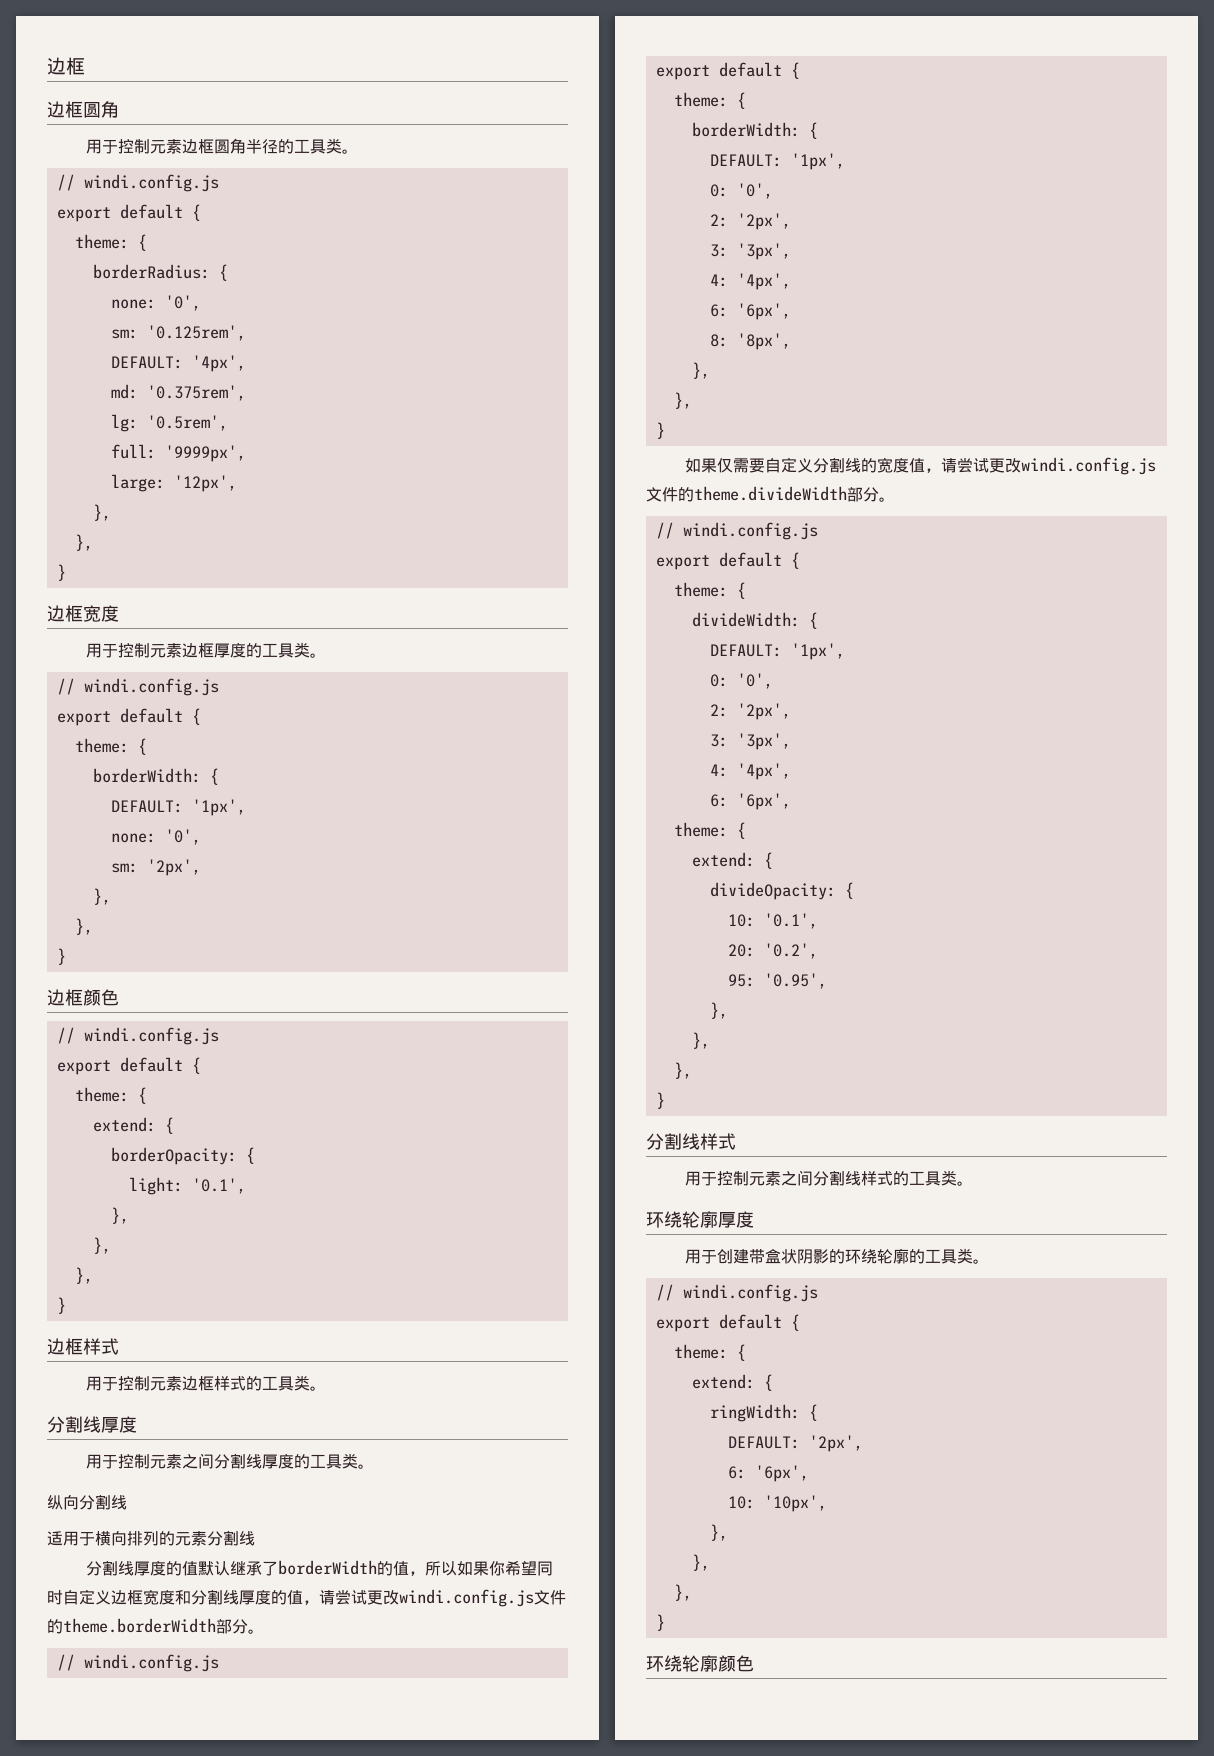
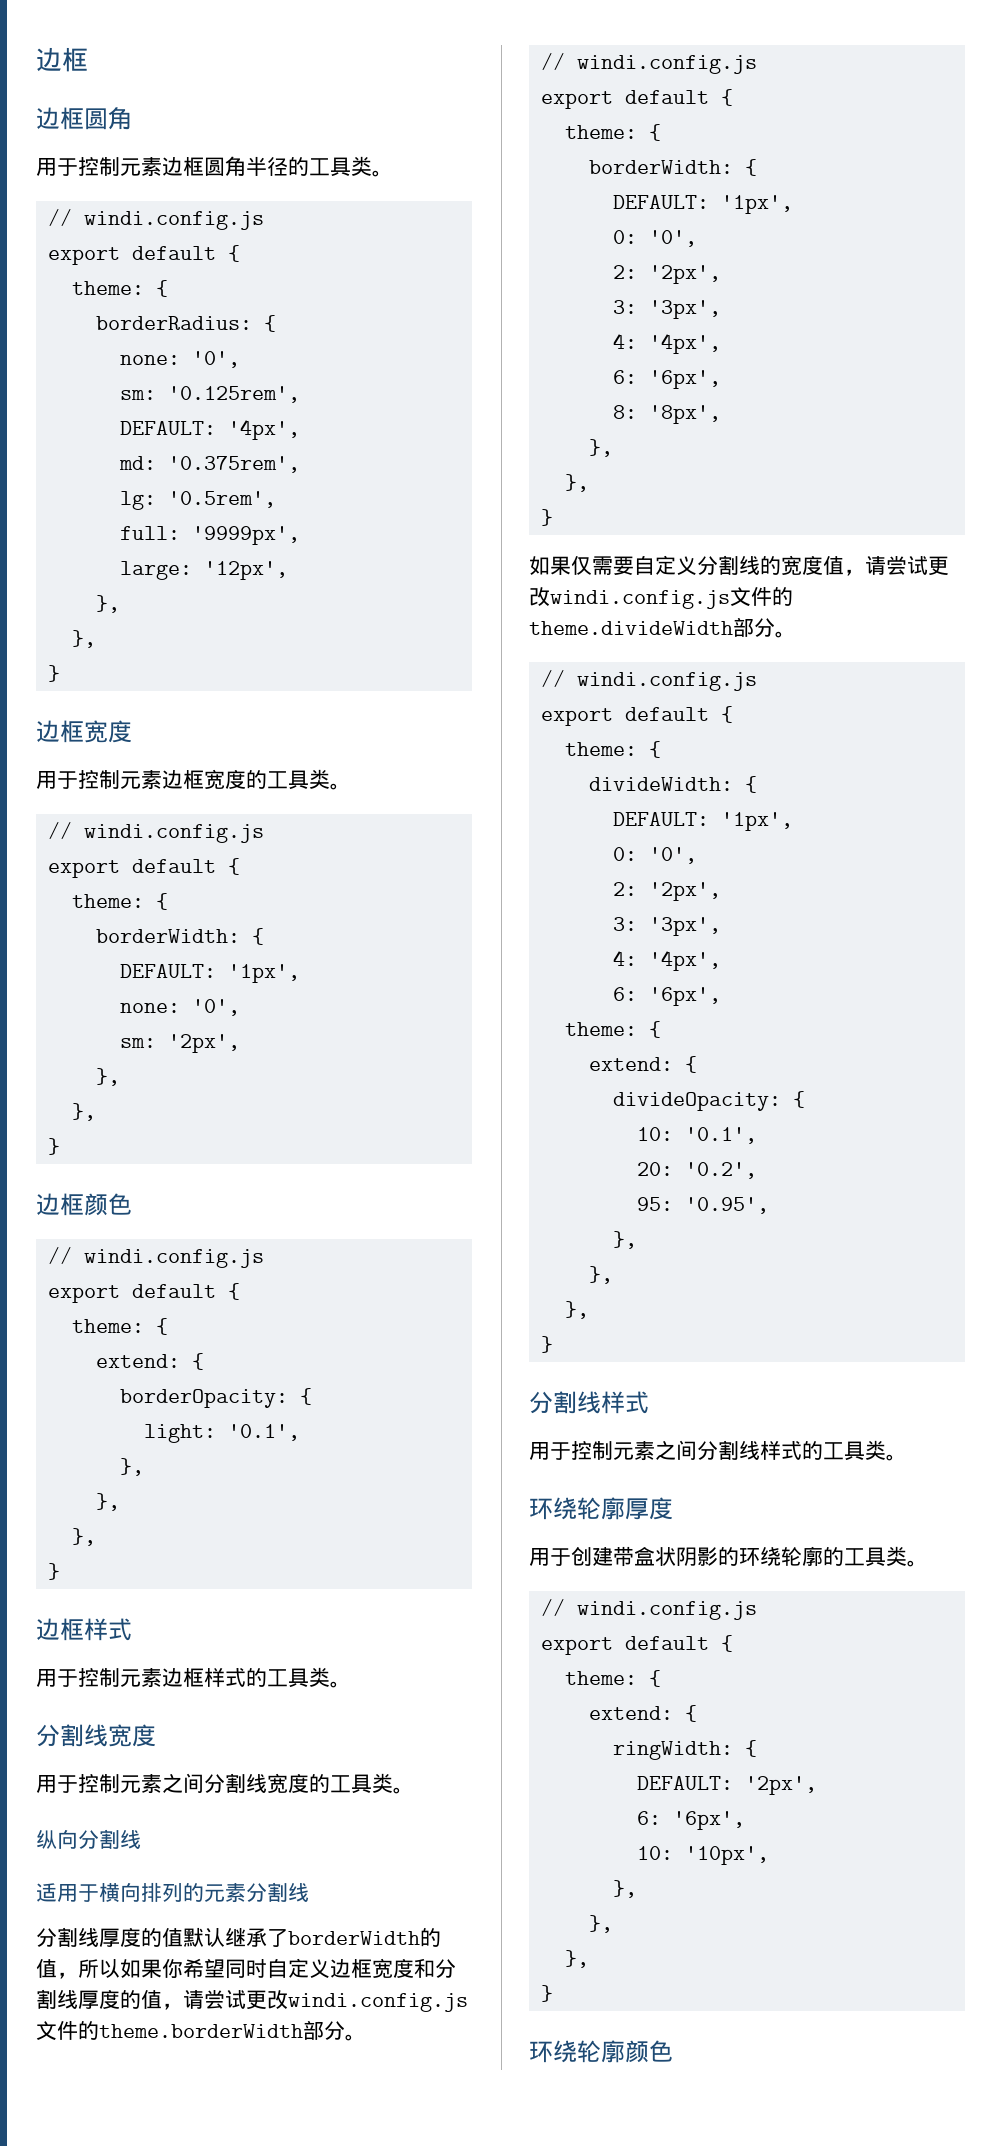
- 用于控制元素边框厚度的工具类。
+ 用于控制元素边框宽度的工具类。
  用于控制元素边框样式的工具类。
- 分割线厚度
+ 分割线宽度
- 用于控制元素之间分割线厚度的工具类。
+ 用于控制元素之间分割线宽度的工具类。

